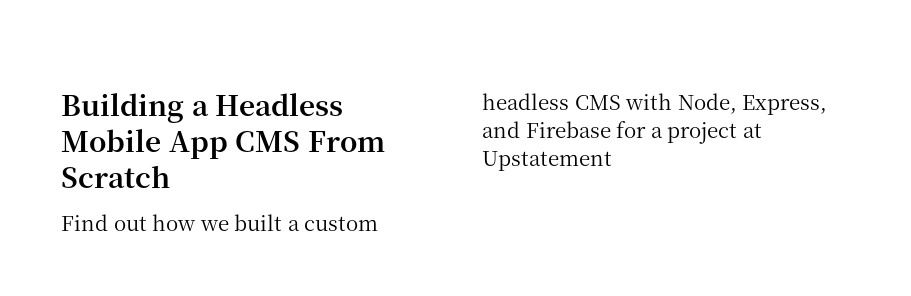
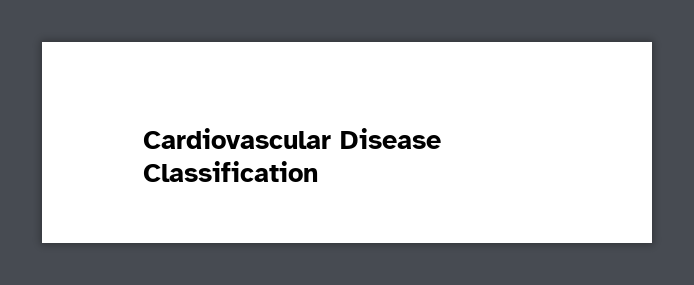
- Building a Headless Mobile App CMS From Scratch
- Find out how we built a custom headless CMS with Node, Express, and Firebase for a project at Upstatement
+ Cardiovascular Disease Classification

